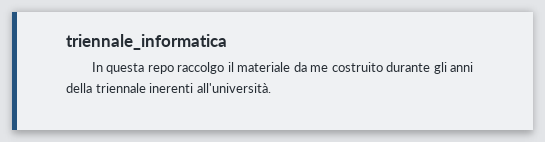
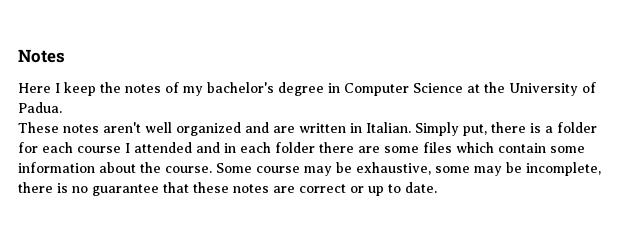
- triennale_informatica
- In questa repo raccolgo il materiale da me costruito durante gli anni della triennale inerenti all'università.
+ Notes
+ Here I keep the notes of my bachelor's degree in Computer Science at the University of Padua.
+ These notes aren't well organized and are written in Italian. Simply put, there is a folder for each course I attended and in each folder there are some files which contain some information about the course. Some course may be exhaustive, some may be incomplete, there is no guarantee that these notes are correct or up to date.

